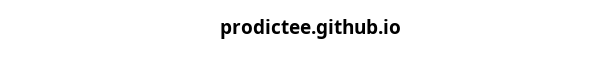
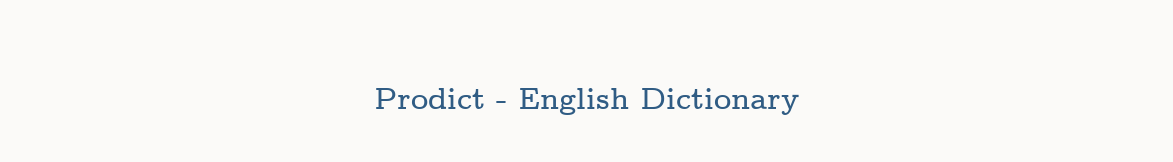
- prodictee.github.io
+ Prodict - English Dictionary

